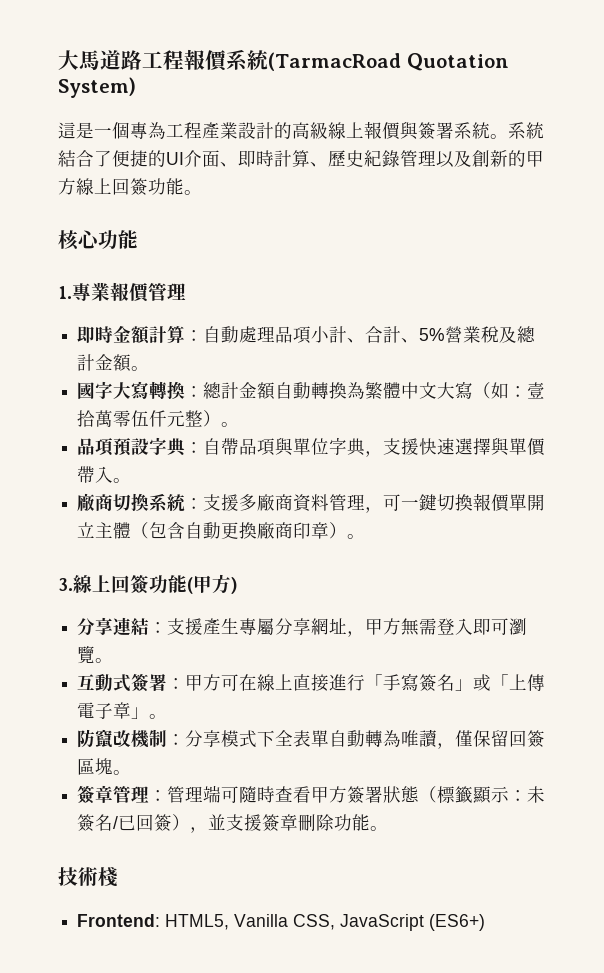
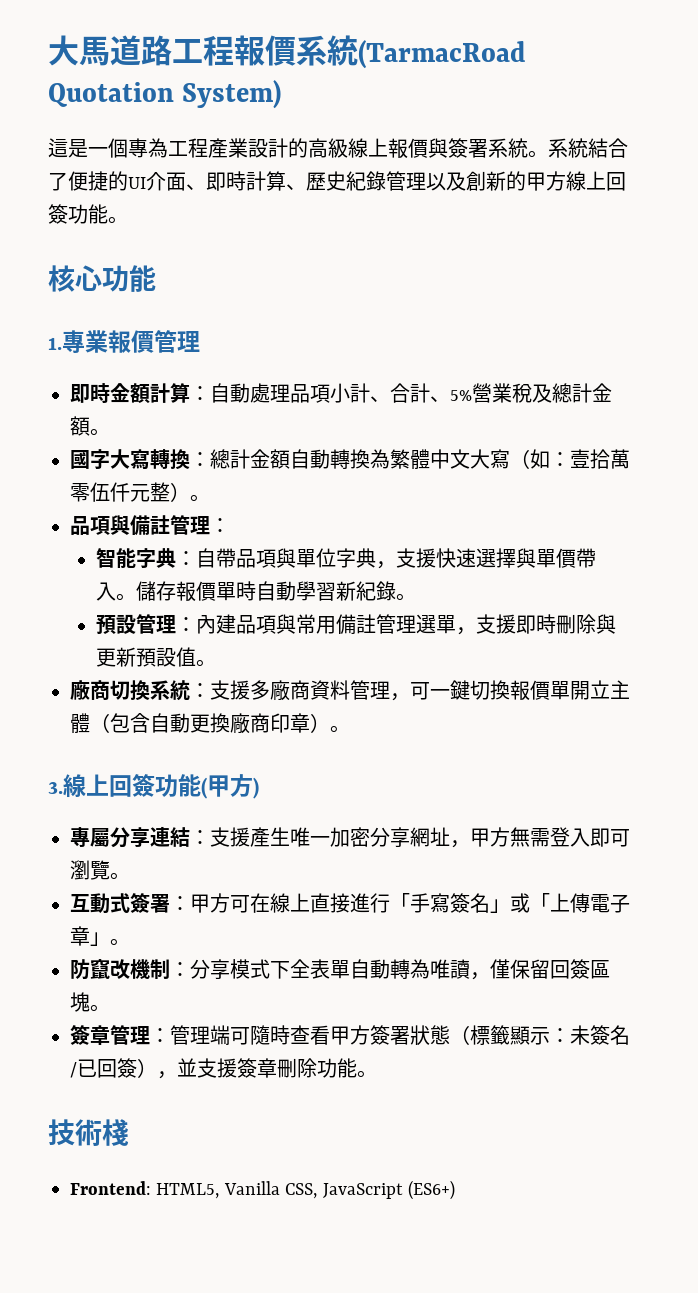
- 品項預設字典：自帶品項與單位字典，支援快速選擇與單價帶入。
+ 品項與備註管理：
+ 智能字典：自帶品項與單位字典，支援快速選擇與單價帶入。儲存報價單時自動學習新紀錄。
+ 預設管理：內建品項與常用備註管理選單，支援即時刪除與更新預設值。
- 分享連結：支援產生專屬分享網址，甲方無需登入即可瀏覽。
+ 專屬分享連結：支援產生唯一加密分享網址，甲方無需登入即可瀏覽。

